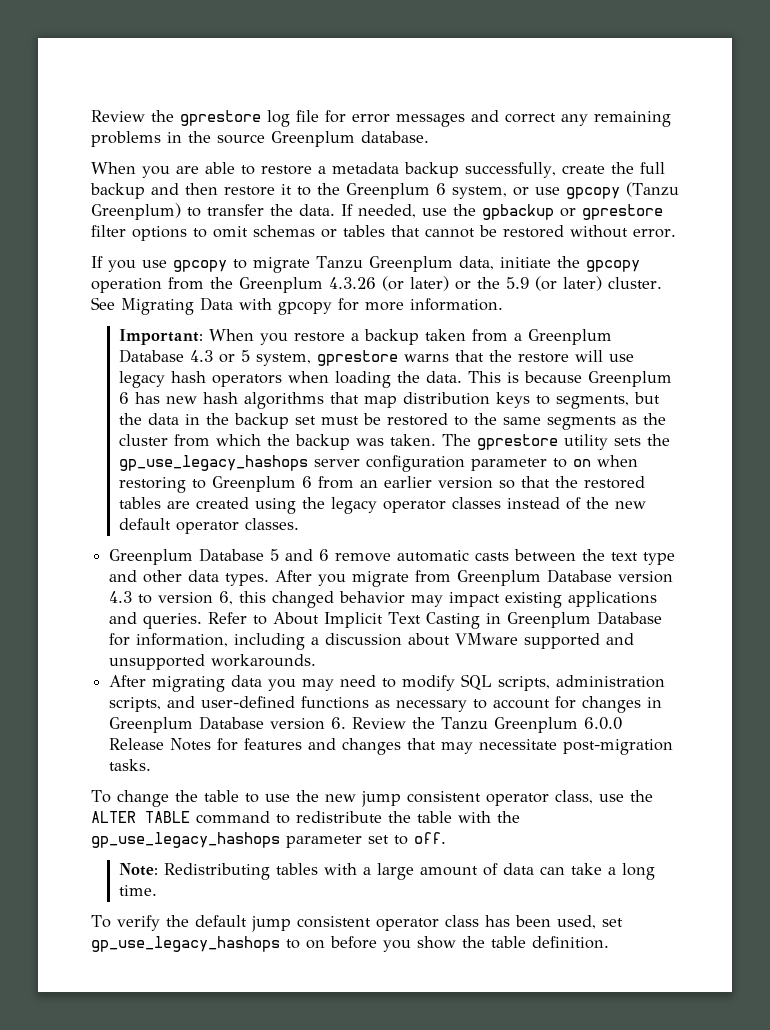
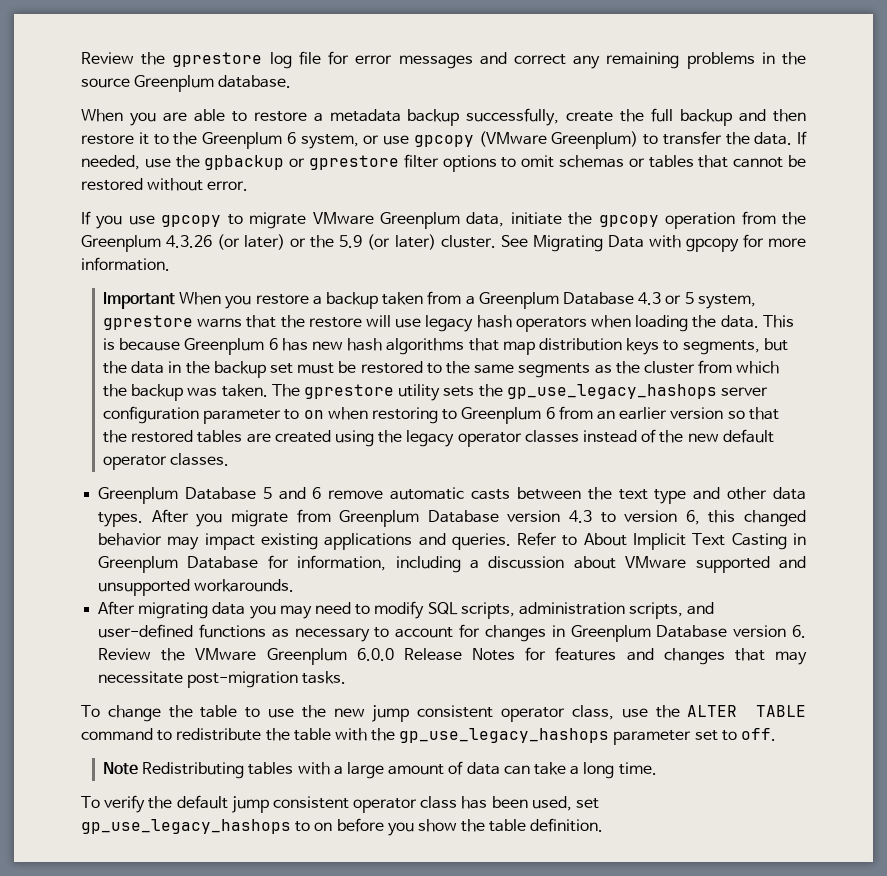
- When you are able to restore a metadata backup successfully, create the full backup and then restore it to the Greenplum 6 system, or use gpcopy (Tanzu Greenplum) to transfer the data.
+ When you are able to restore a metadata backup successfully, create the full backup and then restore it to the Greenplum 6 system, or use gpcopy (VMware Greenplum) to transfer the data.
- If you use gpcopy to migrate Tanzu Greenplum data, initiate the gpcopy operation from the Greenplum 4.3.26 (or later) or the 5.9 (or later) cluster.
+ If you use gpcopy to migrate VMware Greenplum data, initiate the gpcopy operation from the Greenplum 4.3.26 (or later) or the 5.9 (or later) cluster.
- Important: When you restore a backup taken from a Greenplum Database 4.3 or 5 system, gprestore warns that the restore will use legacy hash operators when loading the data.
+ Important When you restore a backup taken from a Greenplum Database 4.3 or 5 system, gprestore warns that the restore will use legacy hash operators when loading the data.
- After migrating data you may need to modify SQL scripts, administration scripts, and user-defined functions as necessary to account for changes in Greenplum Database version 6. Review the Tanzu Greenplum 6.0.0 Release Notes for features and changes that may necessitate post-migration tasks.
+ After migrating data you may need to modify SQL scripts, administration scripts, and user-defined functions as necessary to account for changes in Greenplum Database version 6. Review the VMware Greenplum 6.0.0 Release Notes for features and changes that may necessitate post-migration tasks.
- Note: Redistributing tables with a large amount of data can take a long time.
+ Note Redistributing tables with a large amount of data can take a long time.

